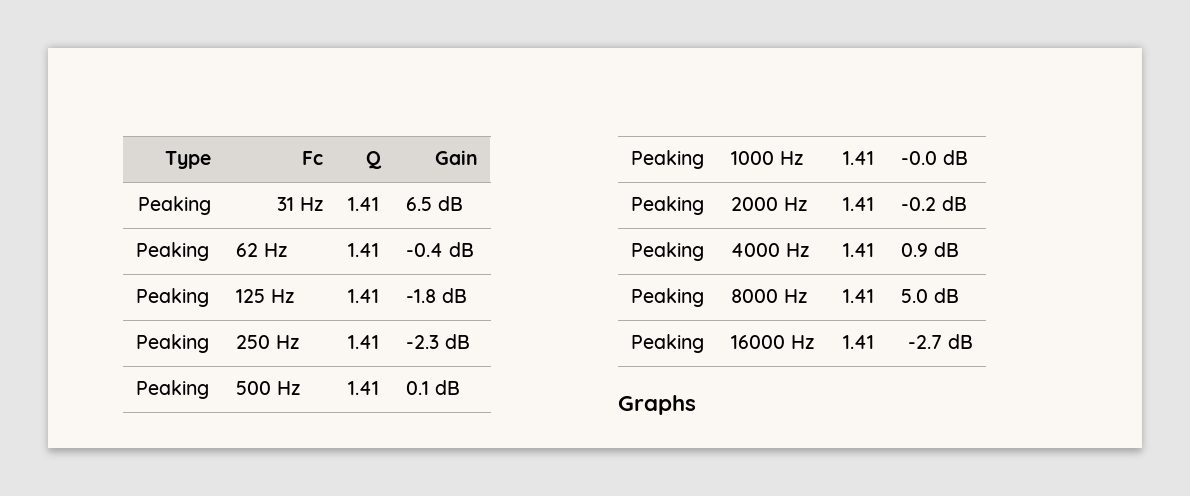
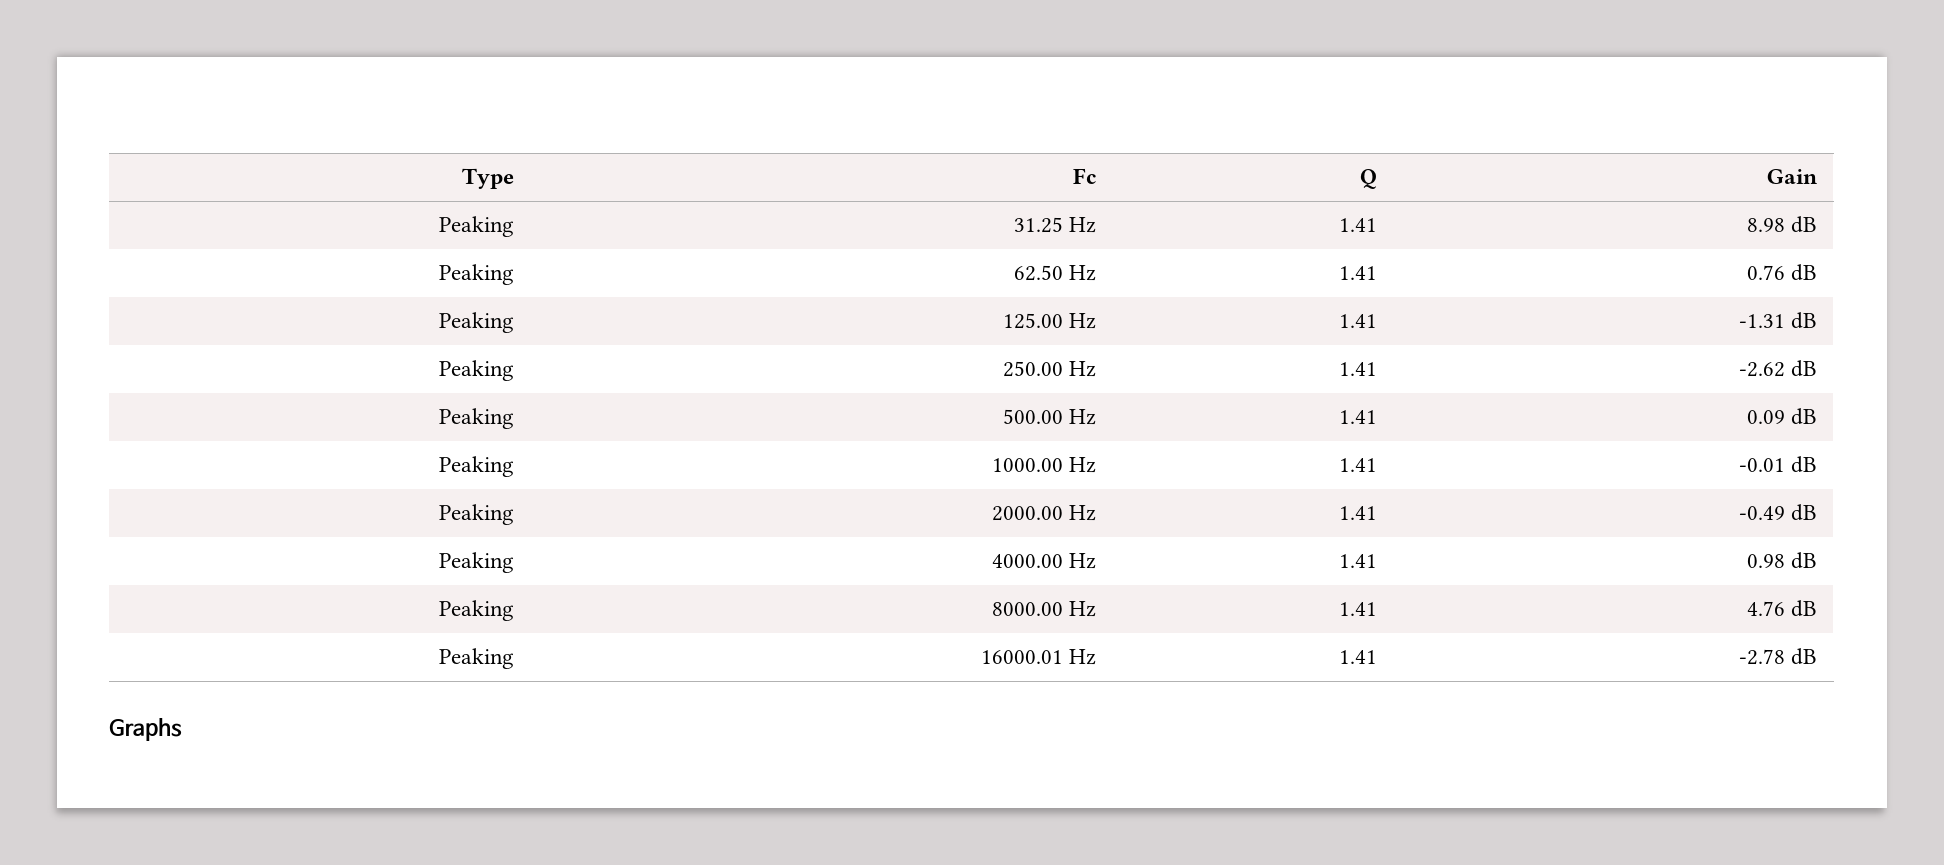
- Peaking | 31 Hz | 1.41 | 6.5 dB
- Peaking | 62 Hz | 1.41 | -0.4 dB
- Peaking | 125 Hz | 1.41 | -1.8 dB
- Peaking | 250 Hz | 1.41 | -2.3 dB
- Peaking | 500 Hz | 1.41 | 0.1 dB
- Peaking | 1000 Hz | 1.41 | -0.0 dB
- Peaking | 2000 Hz | 1.41 | -0.2 dB
- Peaking | 4000 Hz | 1.41 | 0.9 dB
- Peaking | 8000 Hz | 1.41 | 5.0 dB
- Peaking | 16000 Hz | 1.41 | -2.7 dB
+ Peaking | 31.25 Hz | 1.41 | 8.98 dB
+ Peaking | 62.50 Hz | 1.41 | 0.76 dB
+ Peaking | 125.00 Hz | 1.41 | -1.31 dB
+ Peaking | 250.00 Hz | 1.41 | -2.62 dB
+ Peaking | 500.00 Hz | 1.41 | 0.09 dB
+ Peaking | 1000.00 Hz | 1.41 | -0.01 dB
+ Peaking | 2000.00 Hz | 1.41 | -0.49 dB
+ Peaking | 4000.00 Hz | 1.41 | 0.98 dB
+ Peaking | 8000.00 Hz | 1.41 | 4.76 dB
+ Peaking | 16000.01 Hz | 1.41 | -2.78 dB

